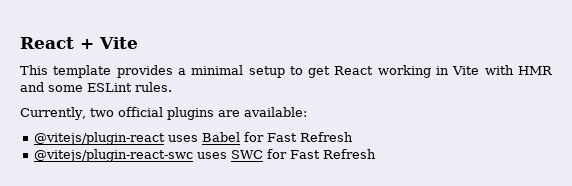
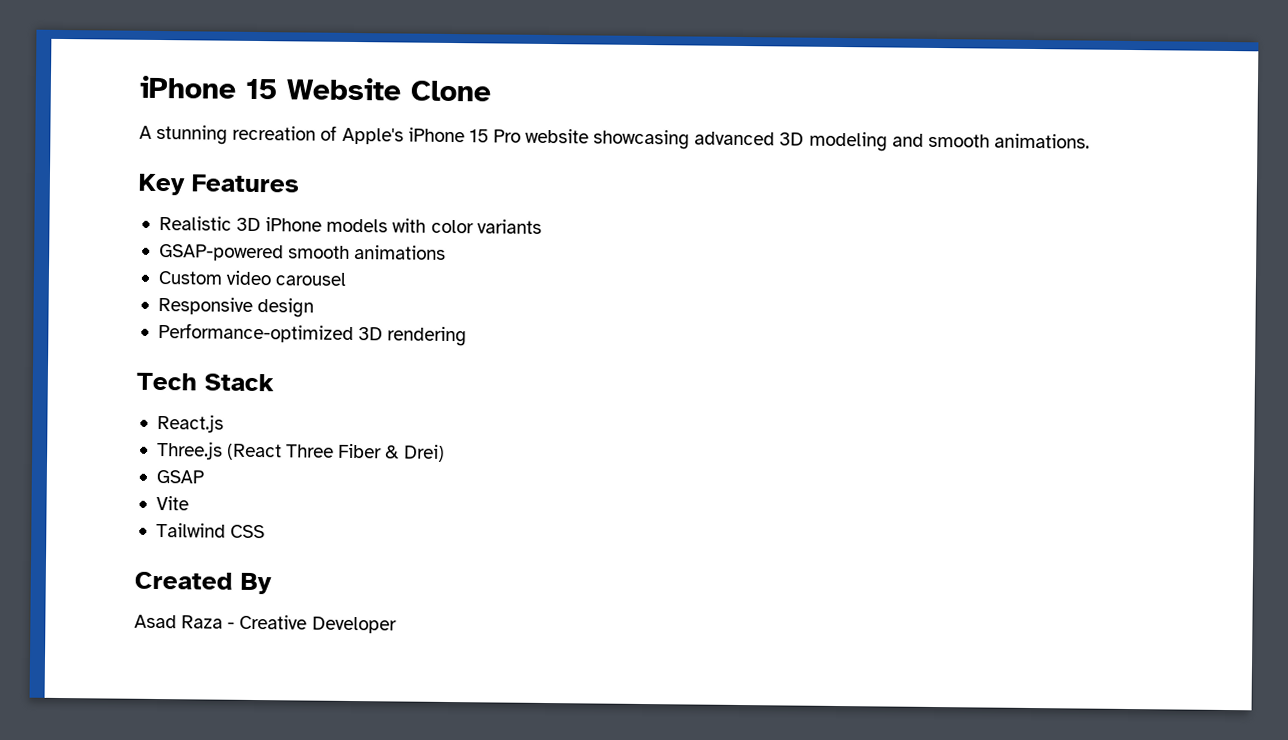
- React + Vite
- This template provides a minimal setup to get React working in Vite with HMR and some ESLint rules.
- Currently, two official plugins are available:
- @vitejs/plugin-react uses Babel for Fast Refresh
- @vitejs/plugin-react-swc uses SWC for Fast Refresh
+ iPhone 15 Website Clone
+ A stunning recreation of Apple's iPhone 15 Pro website showcasing advanced 3D modeling and smooth animations.
+ Key Features
+ Realistic 3D iPhone models with color variants
+ GSAP-powered smooth animations
+ Custom video carousel
+ Responsive design
+ Performance-optimized 3D rendering
+ Tech Stack
+ React.js
+ Three.js (React Three Fiber & Drei)
+ GSAP
+ Vite
+ Tailwind CSS
+ Created By
+ Asad Raza - Creative Developer

